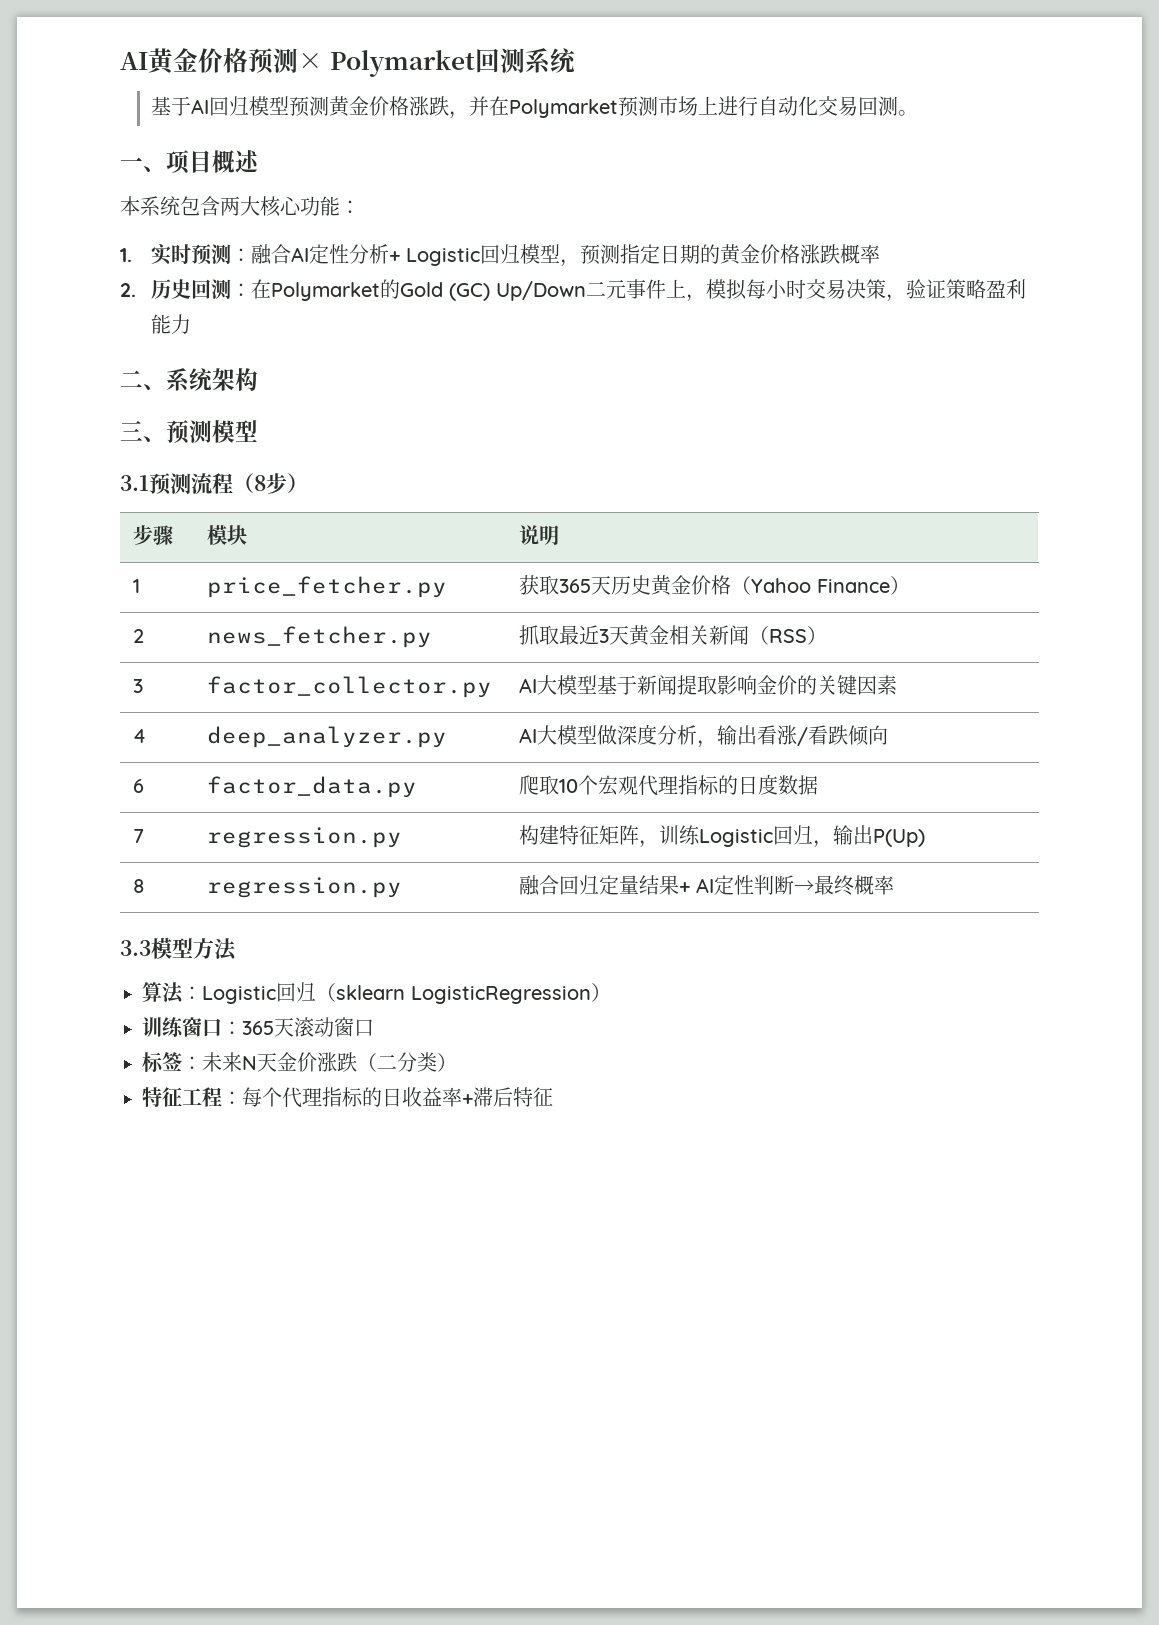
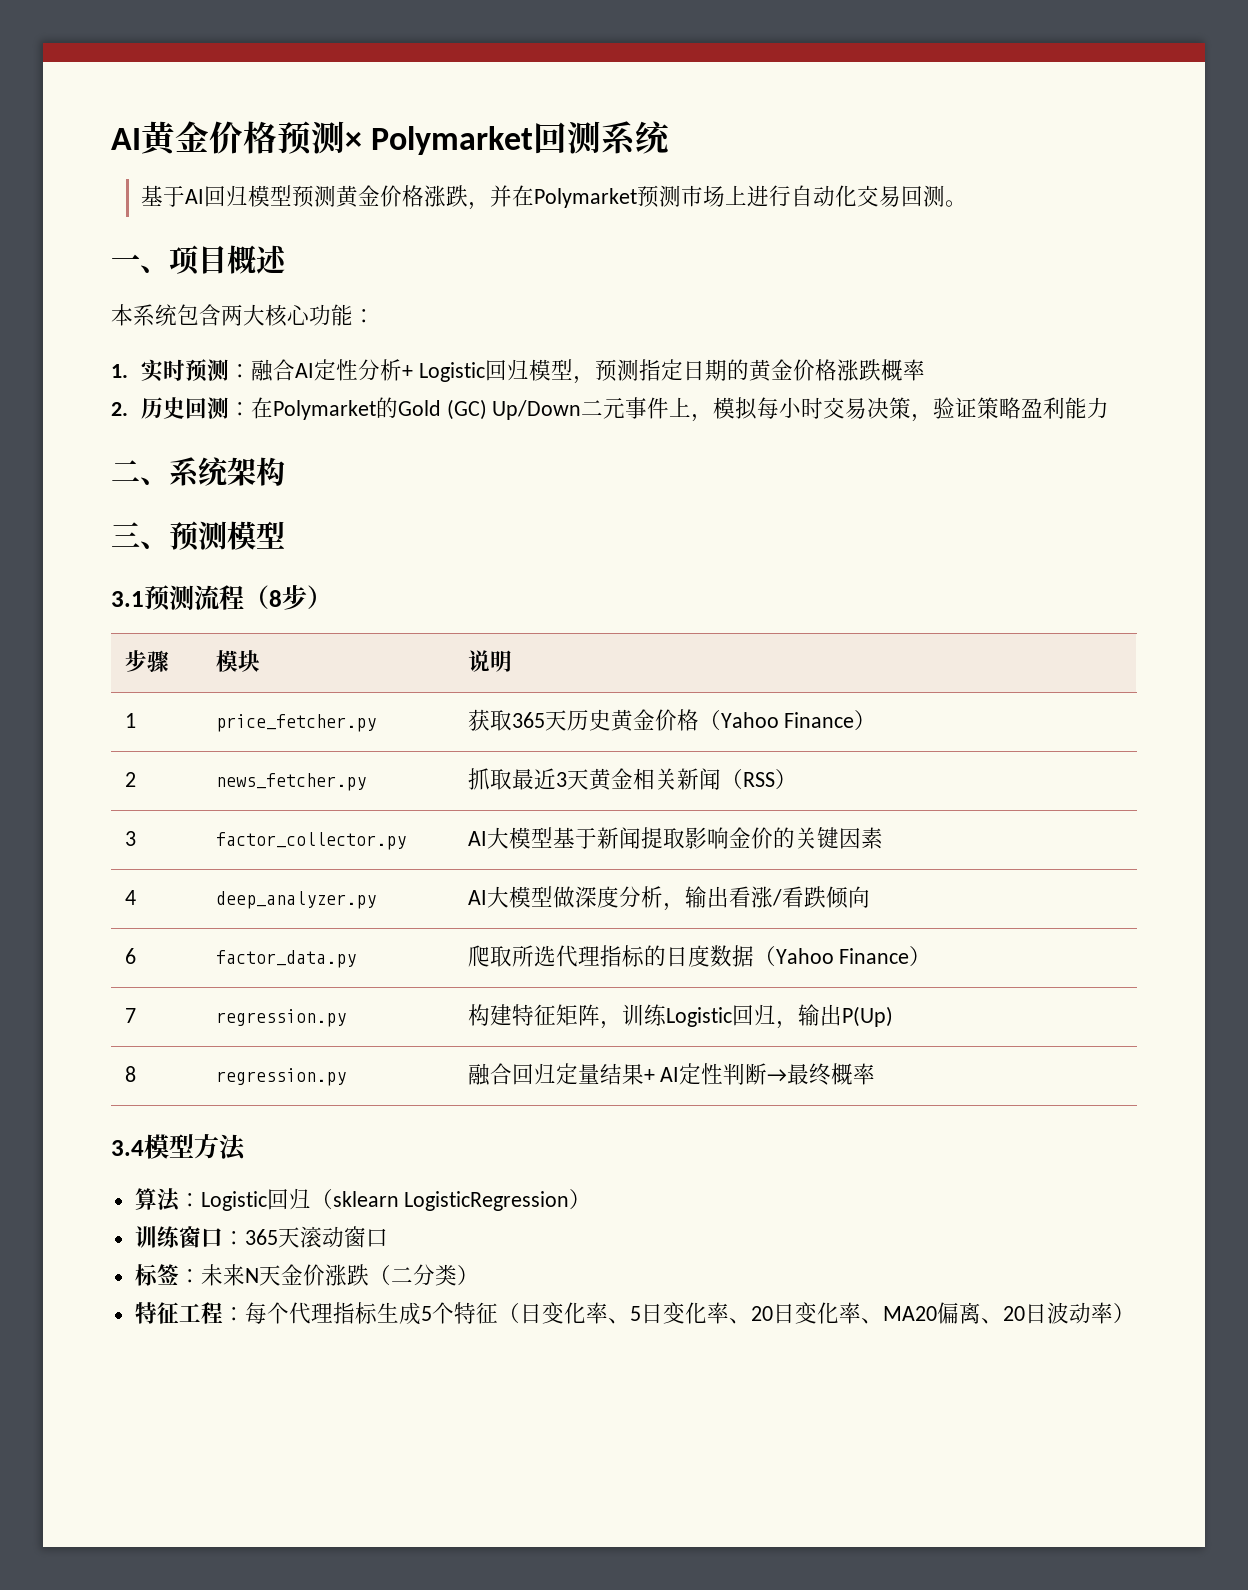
- 6 | factor_data.py | 爬取10个宏观代理指标的日度数据
+ 6 | factor_data.py | 爬取所选代理指标的日度数据（Yahoo Finance）
- 3.3模型方法
+ 3.4模型方法
- 特征工程：每个代理指标的日收益率+滞后特征
+ 特征工程：每个代理指标生成5个特征（日变化率、5日变化率、20日变化率、MA20偏离、20日波动率）

